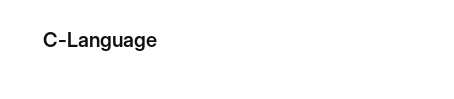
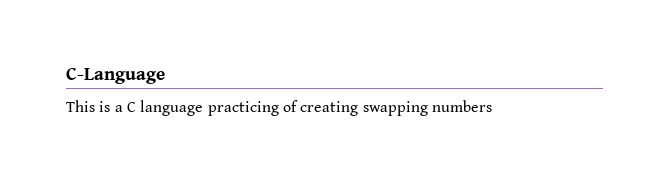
+ This is a C language practicing of creating swapping numbers

